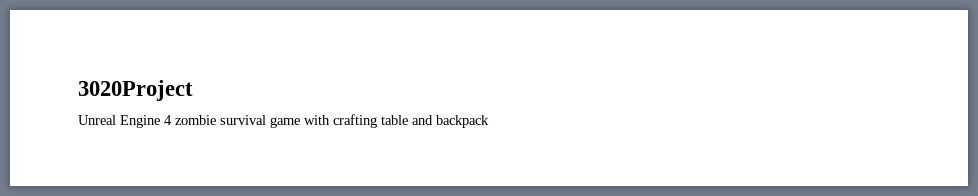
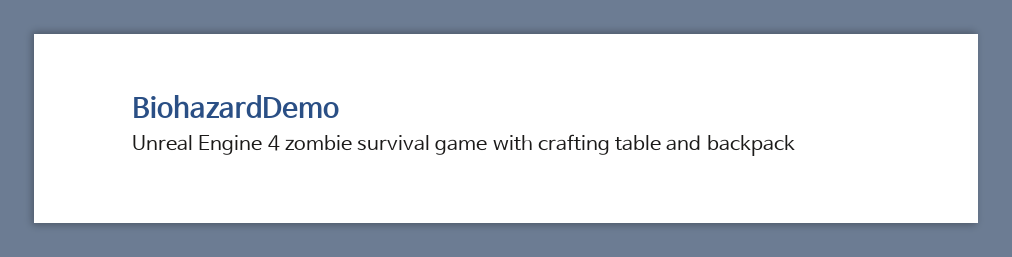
- 3020Project
+ BiohazardDemo

